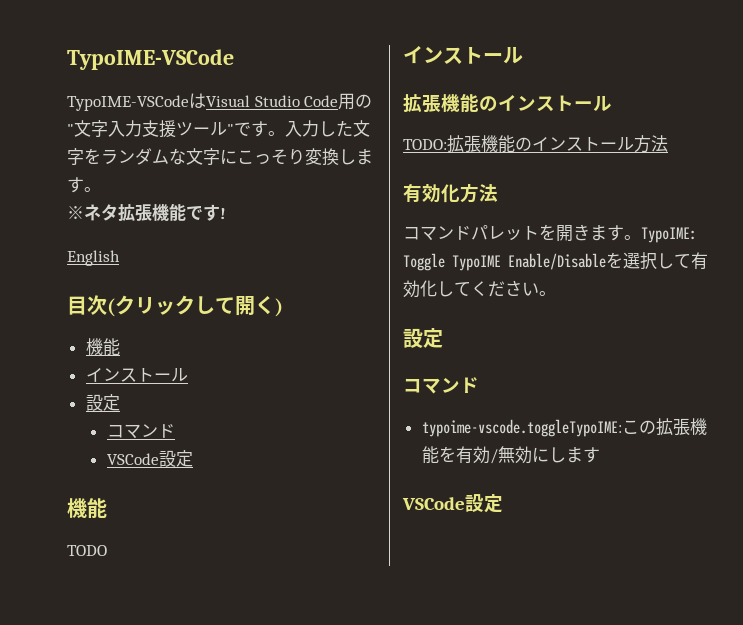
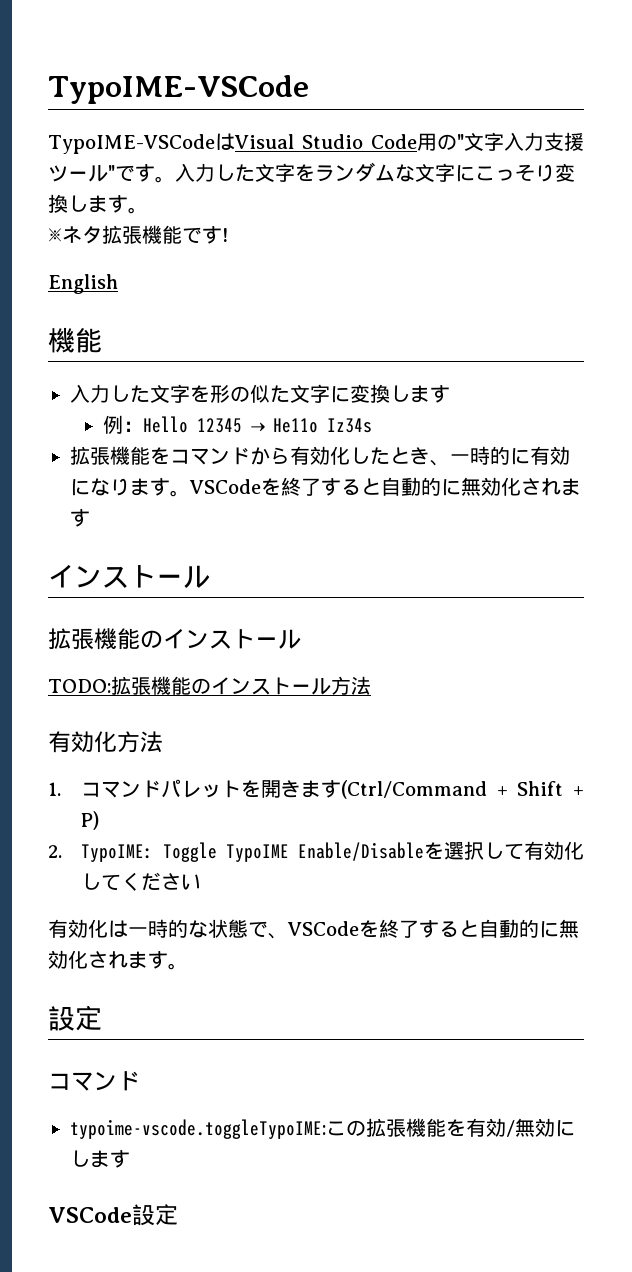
  English
- 目次(クリックして開く)
  機能
- インストール
- 設定
- コマンド
- VSCode設定
- 機能
- TODO
+ 入力した文字を形の似た文字に変換します
+ 例：Hello 12345 → He11o Iz34s
+ 拡張機能をコマンドから有効化したとき、一時的に有効になります。VSCodeを終了すると自動的に無効化されます
- コマンドパレットを開きます。TypoIME: Toggle TypoIME Enable/Disableを選択して有効化してください。
+ 1.コマンドパレットを開きます(Ctrl/Command + Shift + P)
+ 2. TypoIME: Toggle TypoIME Enable/Disableを選択して有効化してください
+ 有効化は一時的な状態で、VSCodeを終了すると自動的に無効化されます。

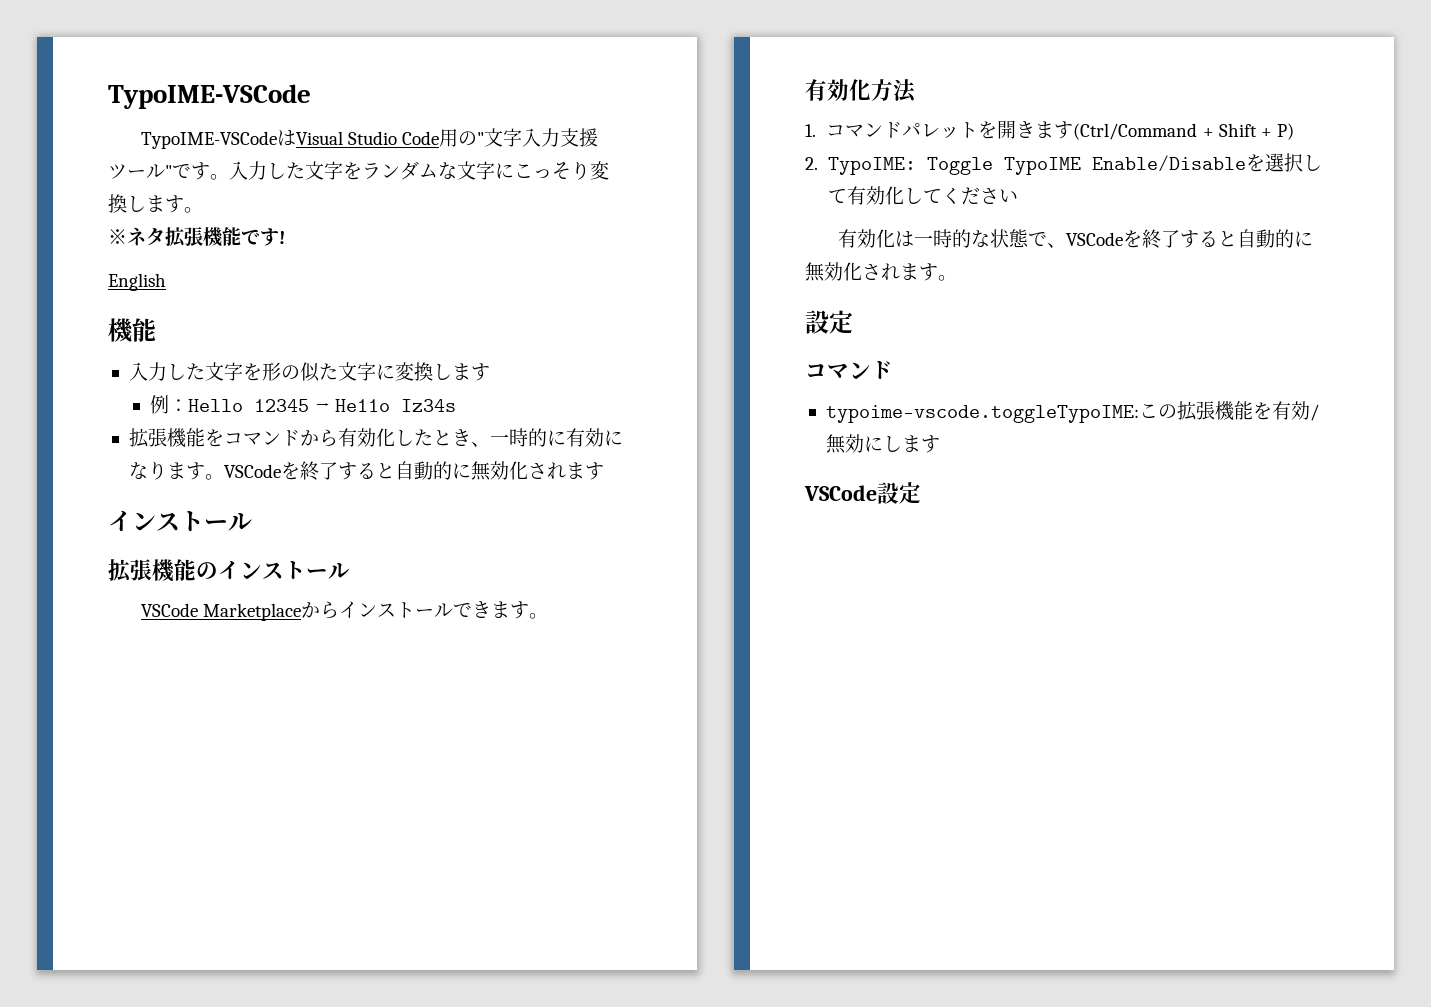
- TODO:拡張機能のインストール方法
+ VSCode Marketplaceからインストールできます。

